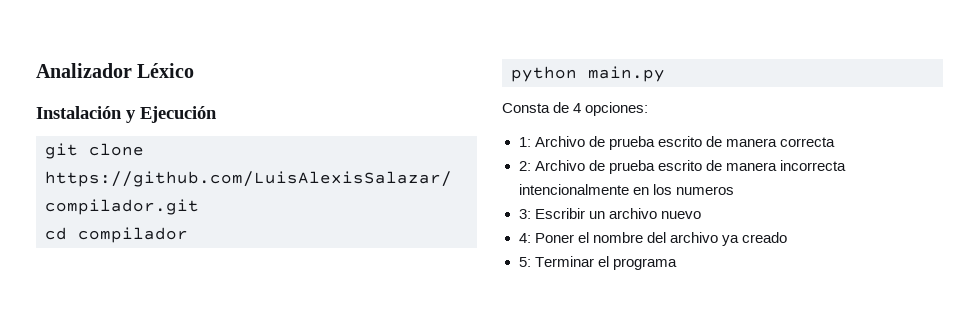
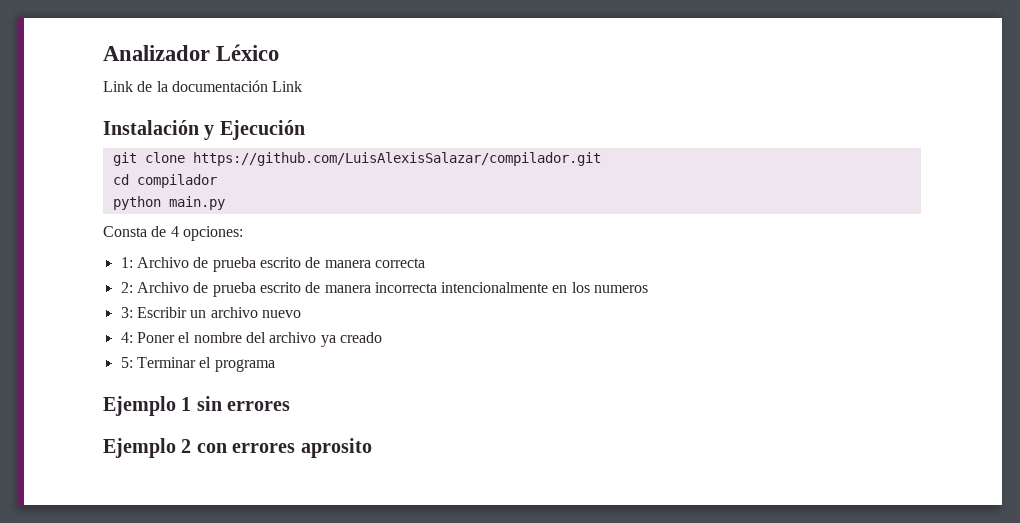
+ Link de la documentación Link
+ Ejemplo 1 sin errores
+ Ejemplo 2 con errores aprosito

